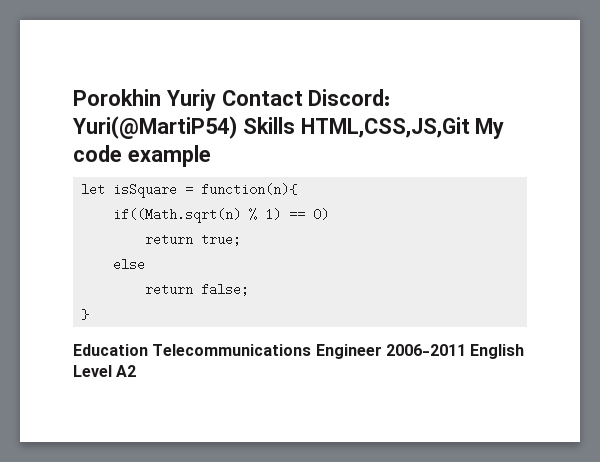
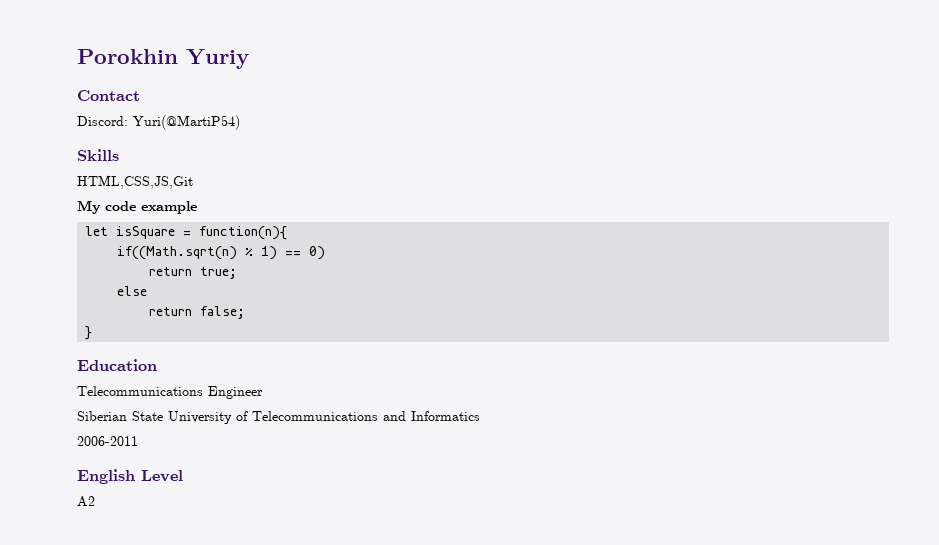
- Porokhin Yuriy Contact Discord: Yuri(@MartiP54) Skills HTML,CSS,JS,Git My code example
+ Porokhin Yuriy
+ Contact
+ Discord: Yuri(@MartiP54)
+ Skills
+ HTML,CSS,JS,Git
+ My code example
- Education Telecommunications Engineer 2006-2011 English Level A2
+ Education
+ Telecommunications Engineer
+ Siberian State University of Telecommunications and Informatics
+ 2006-2011
+ English Level
+ A2

